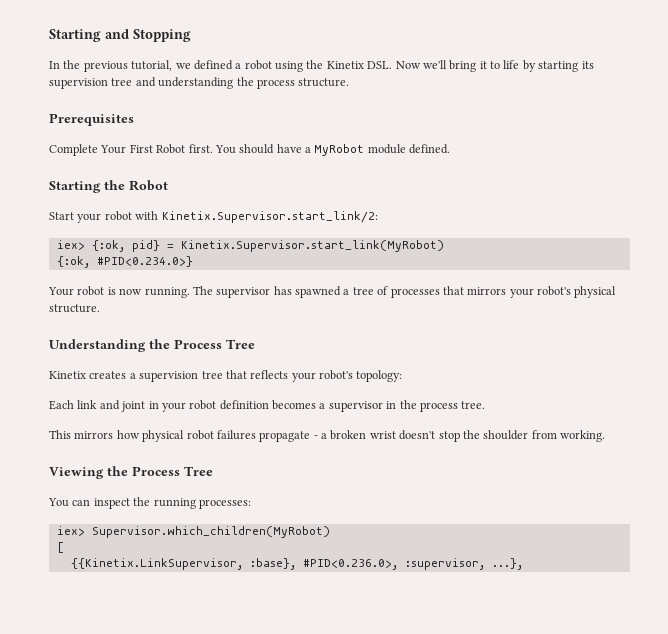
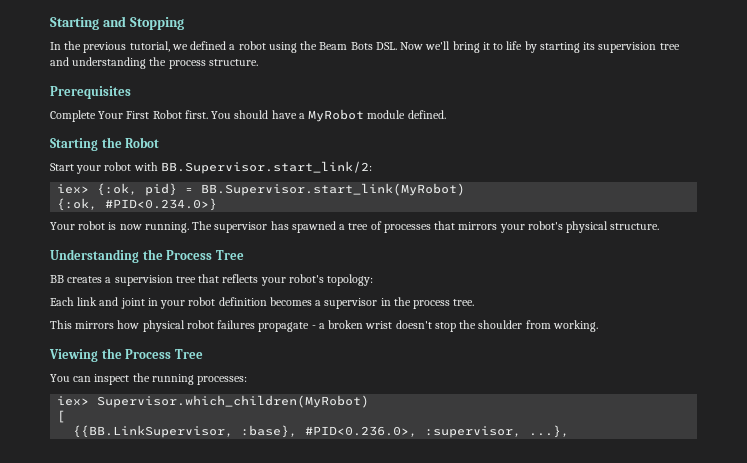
- In the previous tutorial, we defined a robot using the Kinetix DSL. Now we'll bring it to life by starting its supervision tree and understanding the process structure.
+ In the previous tutorial, we defined a robot using the Beam Bots DSL. Now we'll bring it to life by starting its supervision tree and understanding the process structure.
- Start your robot with Kinetix.Supervisor.start_link/2:
+ Start your robot with BB.Supervisor.start_link/2:
- iex> {:ok, pid} = Kinetix.Supervisor.start_link(MyRobot)
+ iex> {:ok, pid} = BB.Supervisor.start_link(MyRobot)
- Kinetix creates a supervision tree that reflects your robot's topology:
+ BB creates a supervision tree that reflects your robot's topology:
- {{Kinetix.LinkSupervisor, :base}, #PID<0.236.0>, :supervisor, ...},
+ {{BB.LinkSupervisor, :base}, #PID<0.236.0>, :supervisor, ...},

